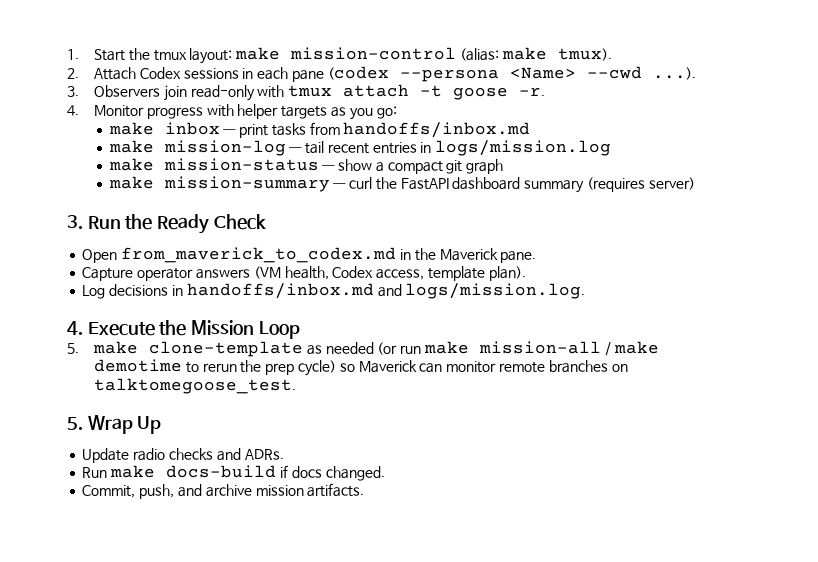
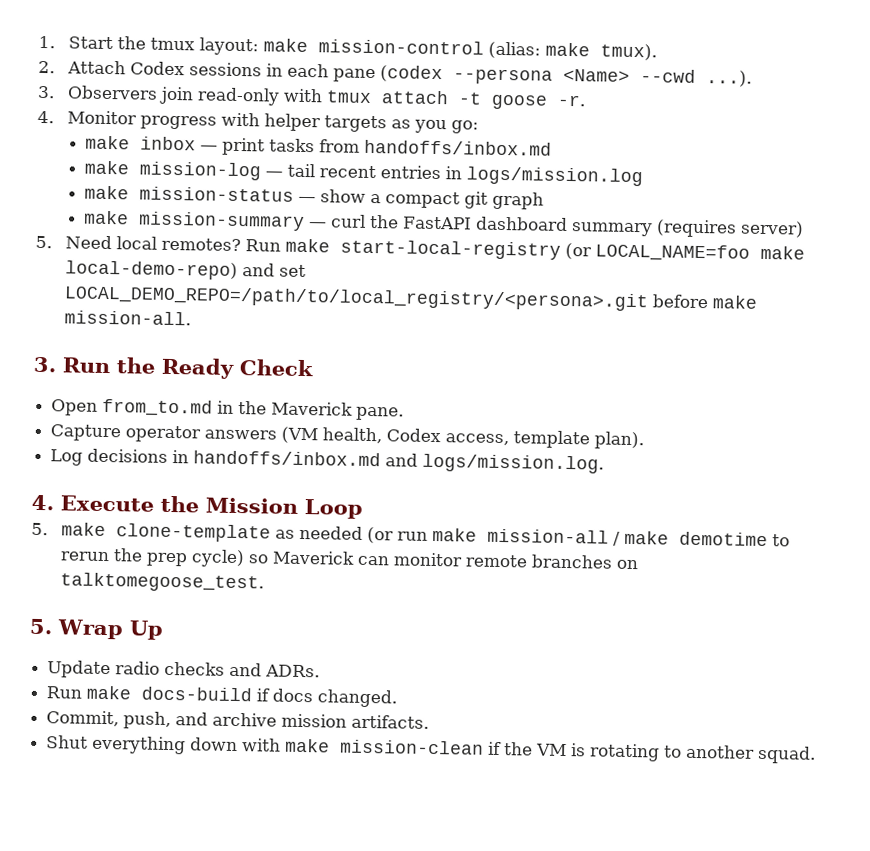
+ 5. Need local remotes? Run make start-local-registry (or LOCAL_NAME=foo make local-demo-repo) and set LOCAL_DEMO_REPO=/path/to/local_registry/<persona>.git before make mission-all.
- Open from_maverick_to_codex.md in the Maverick pane.
+ Open from_to.md in the Maverick pane.
+ Shut everything down with make mission-clean if the VM is rotating to another squad.

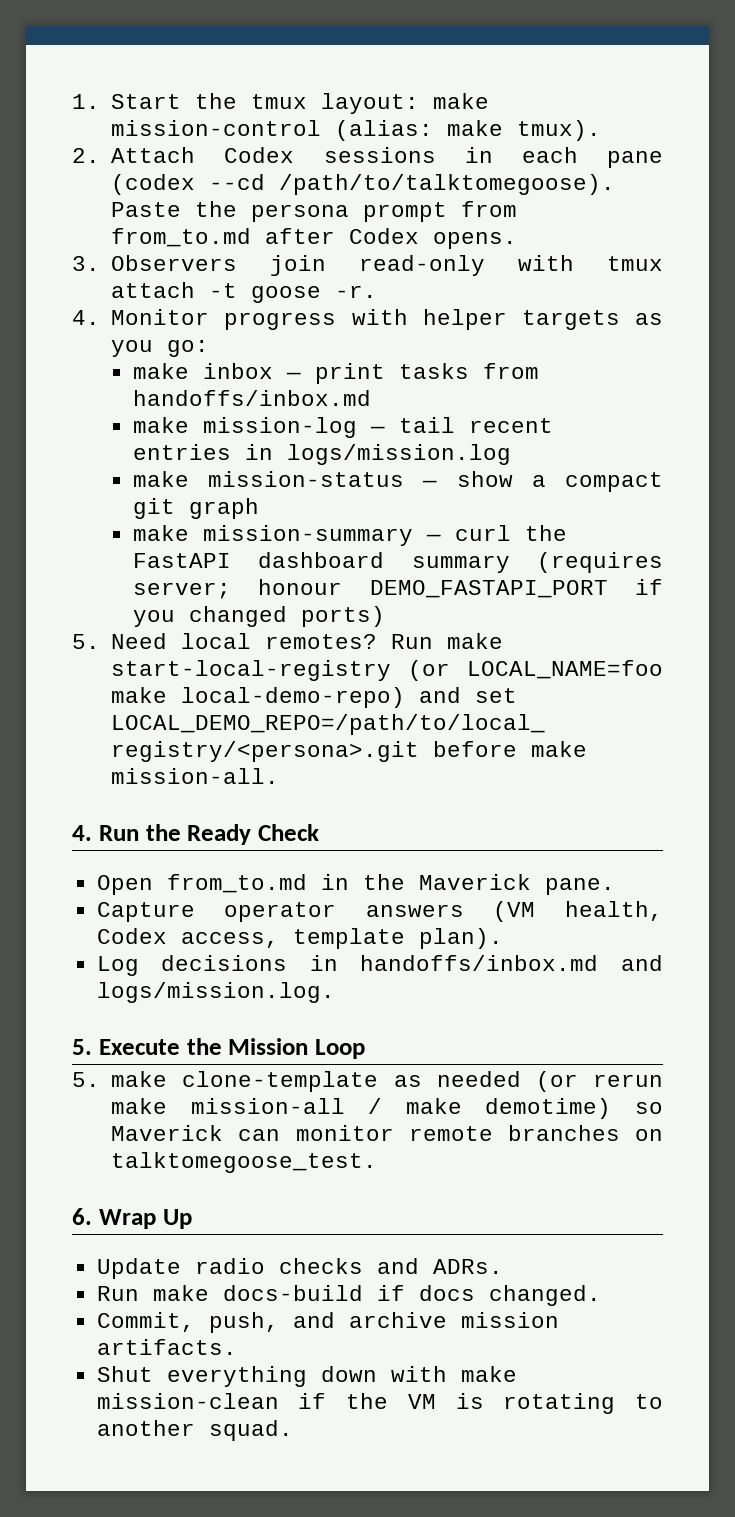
- 2. Attach Codex sessions in each pane (codex --persona <Name> --cwd ...).
+ 2. Attach Codex sessions in each pane (codex --cd /path/to/talktomegoose). Paste the persona prompt from from_to.md after Codex opens.
- make mission-summary — curl the FastAPI dashboard summary (requires server)
+ make mission-summary — curl the FastAPI dashboard summary (requires server; honour DEMO_FASTAPI_PORT if you changed ports)
- 3. Run the Ready Check
+ 4. Run the Ready Check
- 4. Execute the Mission Loop
+ 5. Execute the Mission Loop
- 5. make clone-template as needed (or run make mission-all / make demotime to rerun the prep cycle) so Maverick can monitor remote branches on talktomegoose_test.
+ 5. make clone-template as needed (or rerun make mission-all / make demotime) so Maverick can monitor remote branches on talktomegoose_test.
- 5. Wrap Up
+ 6. Wrap Up

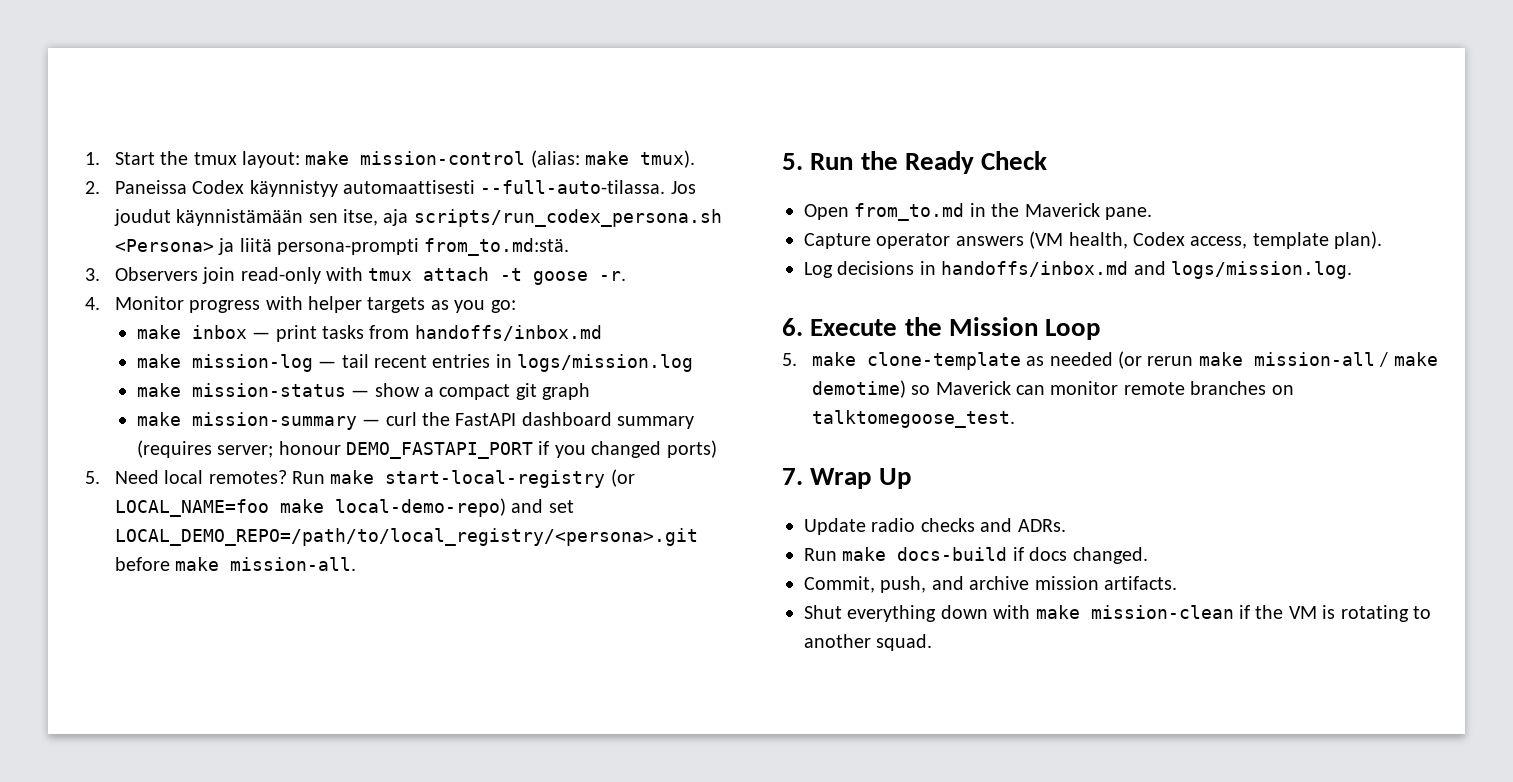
- 2. Attach Codex sessions in each pane (codex --cd /path/to/talktomegoose). Paste the persona prompt from from_to.md after Codex opens.
+ 2. Paneissa Codex käynnistyy automaattisesti --full-auto-tilassa. Jos joudut käynnistämään sen itse, aja scripts/run_codex_persona.sh <Persona> ja liitä persona-prompti from_to.md:stä.
- 4. Run the Ready Check
+ 5. Run the Ready Check
- 5. Execute the Mission Loop
+ 6. Execute the Mission Loop
- 6. Wrap Up
+ 7. Wrap Up

